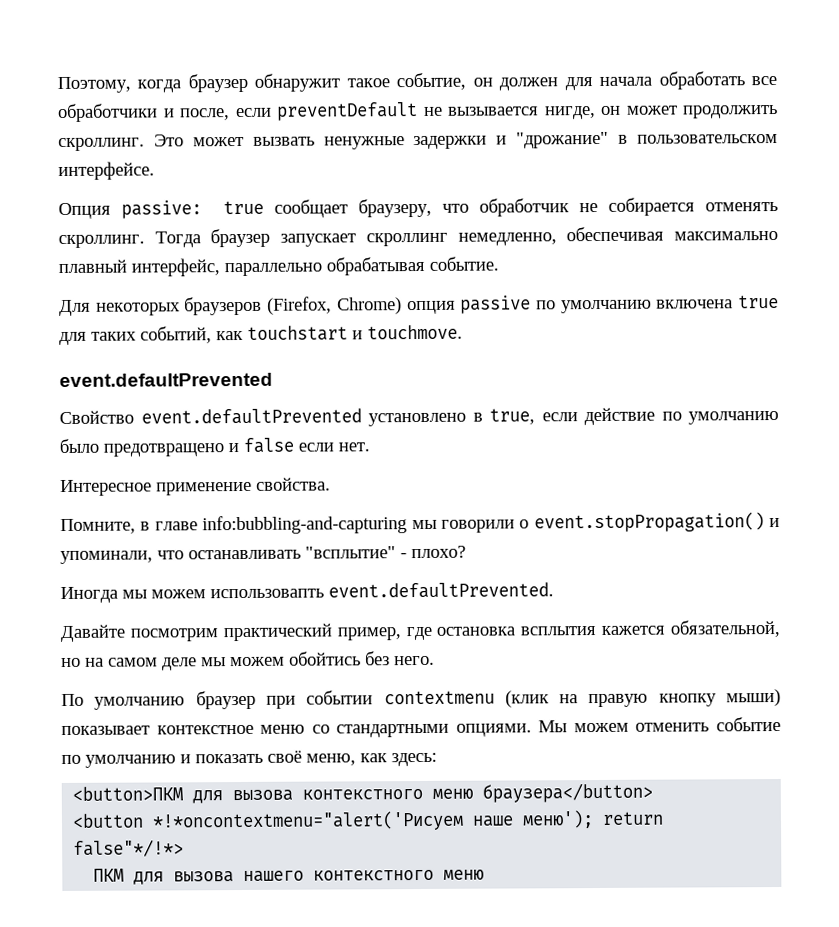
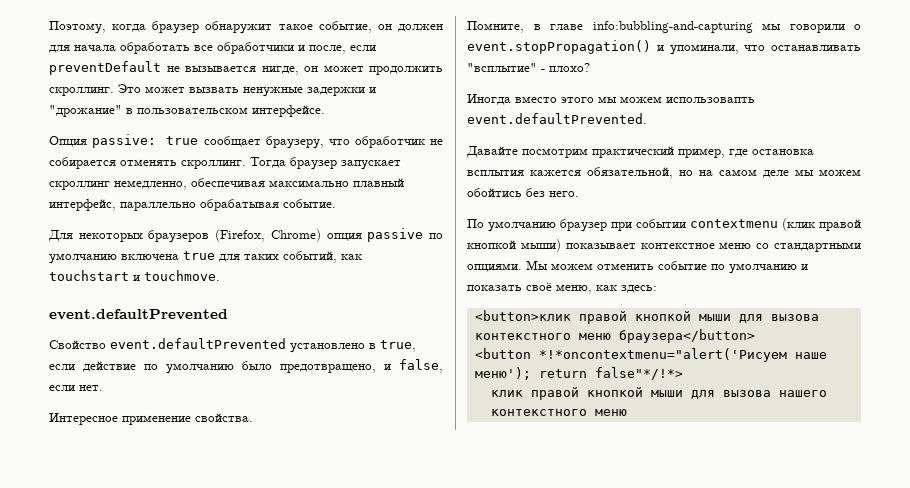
- Свойство event.defaultPrevented установлено в true, если действие по умолчанию было предотвращено и false если нет.
+ Свойство event.defaultPrevented установлено в true, если действие по умолчанию было предотвращено, и false, если нет.
- Иногда мы можем использовапть event.defaultPrevented.
+ Иногда вместо этого мы можем использовапть event.defaultPrevented.
- По умолчанию браузер при событии contextmenu (клик на правую кнопку мыши) показывает контекстное меню со стандартными опциями.
+ По умолчанию браузер при событии contextmenu (клик правой кнопкой мыши) показывает контекстное меню со стандартными опциями.
- <button>ПКМ для вызова контекстного меню браузера</button>
+ <button>клик правой кнопкой мыши для вызова контекстного меню браузера</button>
- ПКМ для вызова нашего контекстного меню
+ клик правой кнопкой мыши для вызова нашего контекстного меню

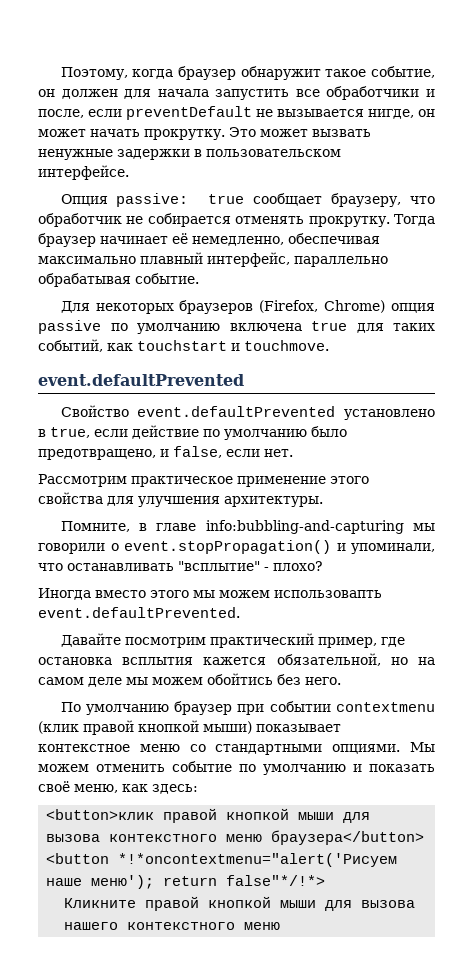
- Поэтому, когда браузер обнаружит такое событие, он должен для начала обработать все обработчики и после, если preventDefault не вызывается нигде, он может продолжить скроллинг.
+ Поэтому, когда браузер обнаружит такое событие, он должен для начала запустить все обработчики и после, если preventDefault не вызывается нигде, он может начать прокрутку.
- Это может вызвать ненужные задержки и "дрожание" в пользовательском интерфейсе.
+ Это может вызвать ненужные задержки в пользовательском интерфейсе.
- Опция passive: true сообщает браузеру, что обработчик не собирается отменять скроллинг.
+ Опция passive: true сообщает браузеру, что обработчик не собирается отменять прокрутку.
- Тогда браузер запускает скроллинг немедленно, обеспечивая максимально плавный интерфейс, параллельно обрабатывая событие.
+ Тогда браузер начинает её немедленно, обеспечивая максимально плавный интерфейс, параллельно обрабатывая событие.
- Интересное применение свойства.
+ Рассмотрим практическое применение этого свойства для улучшения архитектуры.
- клик правой кнопкой мыши для вызова нашего контекстного меню
+ Кликните правой кнопкой мыши для вызова нашего контекстного меню

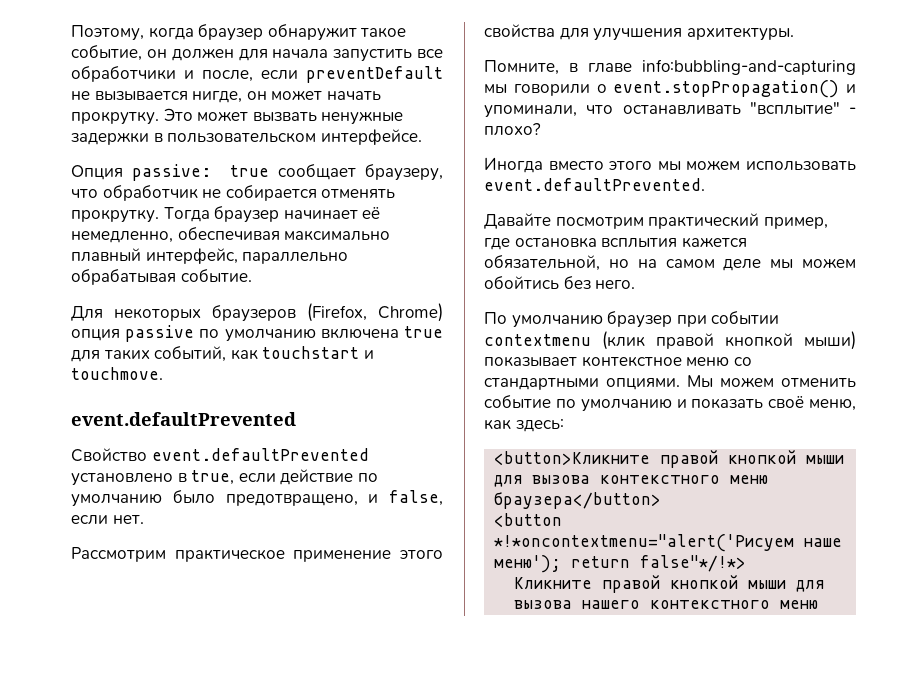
- Иногда вместо этого мы можем использовапть event.defaultPrevented.
+ Иногда вместо этого мы можем использовать event.defaultPrevented.
- <button>клик правой кнопкой мыши для вызова контекстного меню браузера</button>
+ <button>Кликните правой кнопкой мыши для вызова контекстного меню браузера</button>

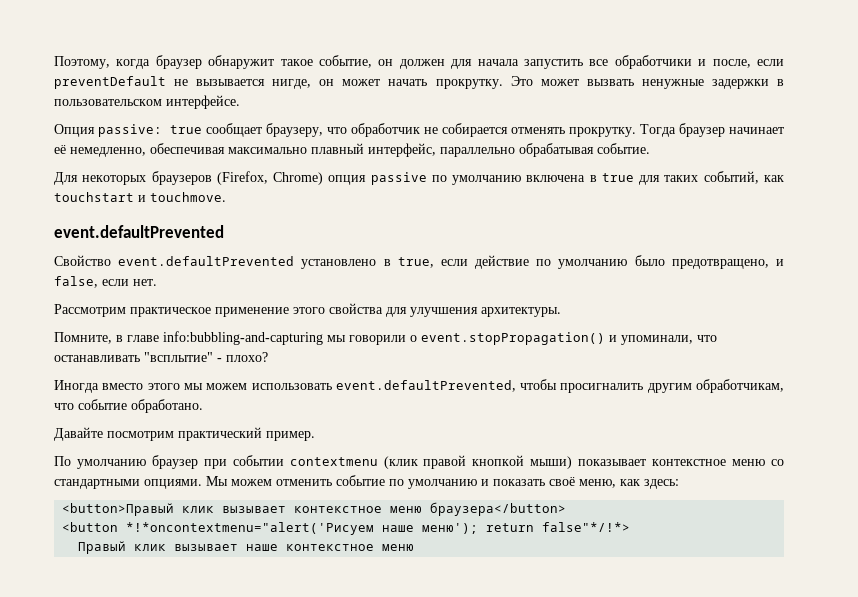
- Для некоторых браузеров (Firefox, Chrome) опция passive по умолчанию включена true для таких событий, как touchstart и touchmove.
+ Для некоторых браузеров (Firefox, Chrome) опция passive по умолчанию включена в true для таких событий, как touchstart и touchmove.
- Иногда вместо этого мы можем использовать event.defaultPrevented.
- Давайте посмотрим практический пример, где остановка всплытия кажется обязательной, но на самом деле мы можем обойтись без него.
+ Иногда вместо этого мы можем использовать event.defaultPrevented, чтобы просигналить другим обработчикам, что событие обработано.
+ Давайте посмотрим практический пример.
- <button>Кликните правой кнопкой мыши для вызова контекстного меню браузера</button>
+ <button>Правый клик вызывает контекстное меню браузера</button>
- Кликните правой кнопкой мыши для вызова нашего контекстного меню
+ Правый клик вызывает наше контекстное меню

